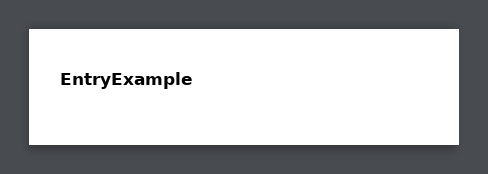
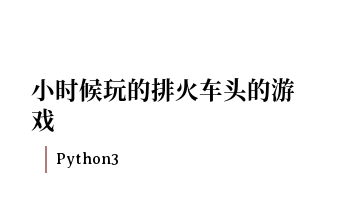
- EntryExample
+ 小时候玩的排火车头的游戏
+ Python3

